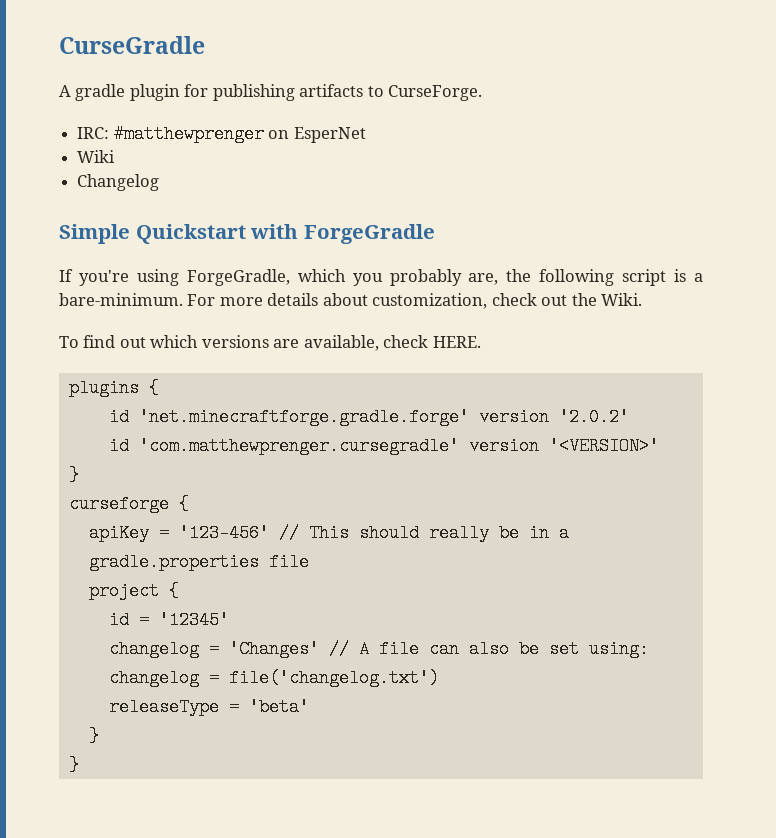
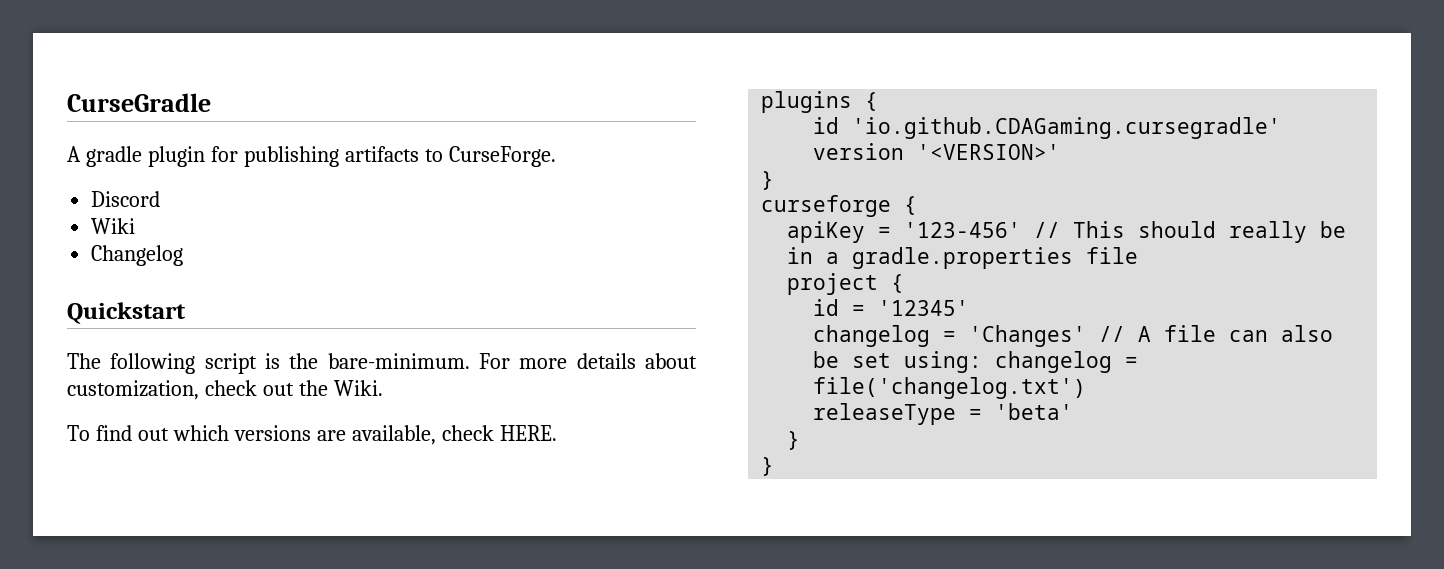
- IRC: #matthewprenger on EsperNet
+ Discord
- Simple Quickstart with ForgeGradle
- If you're using ForgeGradle, which you probably are, the following script is a bare-minimum.
+ Quickstart
+ The following script is the bare-minimum.
- id 'net.minecraftforge.gradle.forge' version '2.0.2'
- id 'com.matthewprenger.cursegradle' version '<VERSION>'
+ id 'io.github.CDAGaming.cursegradle' version '<VERSION>'

